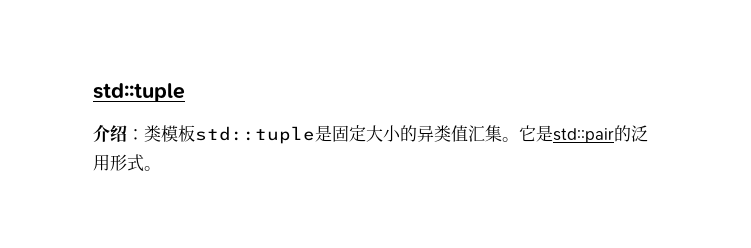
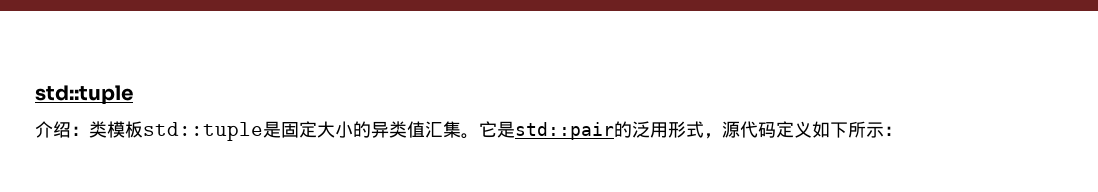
- 它是std::pair的泛用形式。
+ 它是std::pair的泛用形式，源代码定义如下所示：

